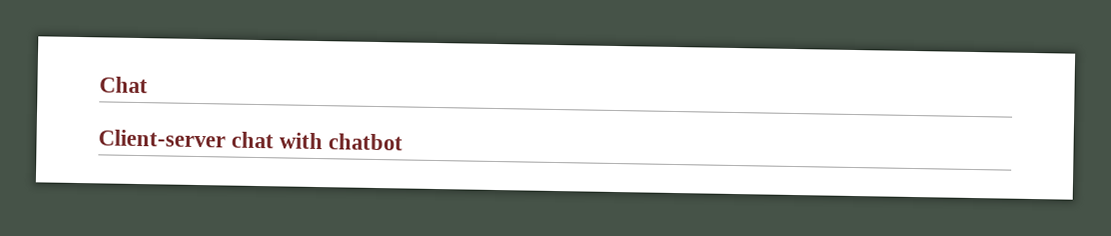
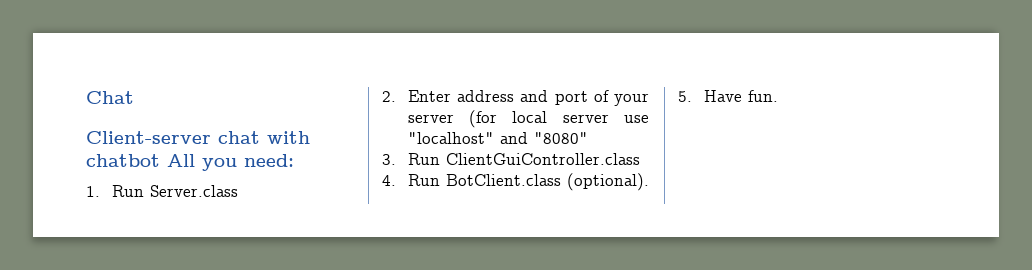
- Client-server chat with chatbot
+ Client-server chat with chatbot All you need:
+ 1. Run Server.class
+ 2. Enter address and port of your server (for local server use "localhost" and "8080"
+ 3. Run ClientGuiController.class
+ 4. Run BotClient.class (optional).
+ 5. Have fun.

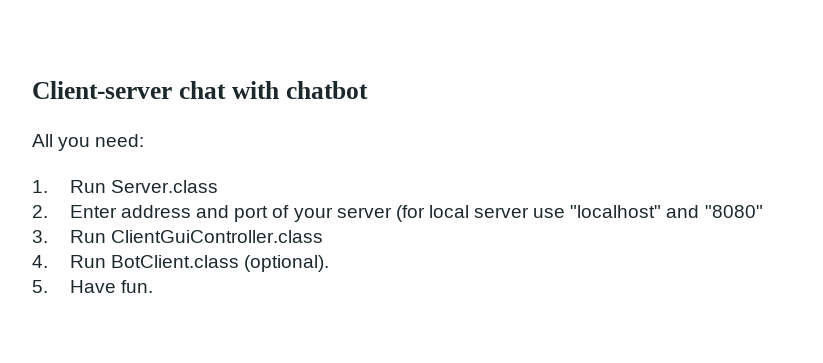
- Chat
- Client-server chat with chatbot All you need:
+ Client-server chat with chatbot
+ All you need:

